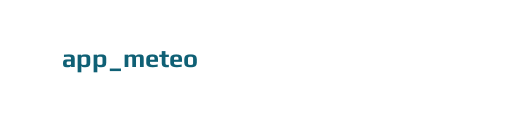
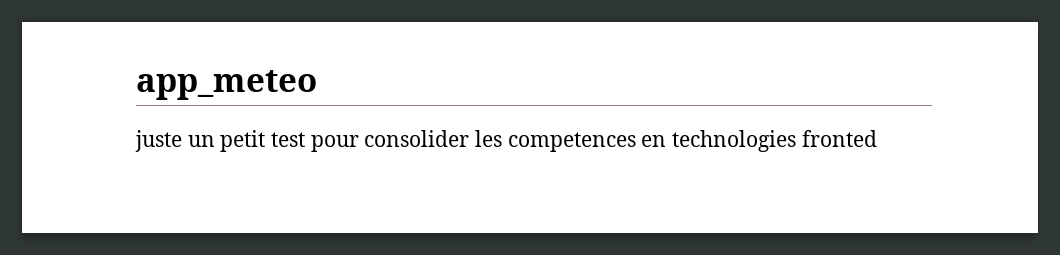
+ juste un petit test pour consolider les competences en technologies fronted

